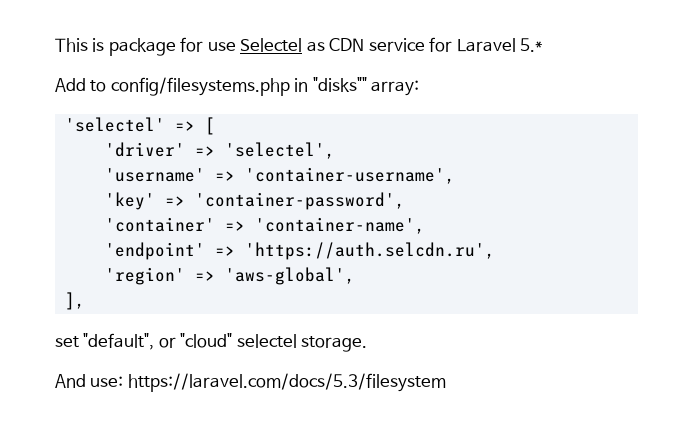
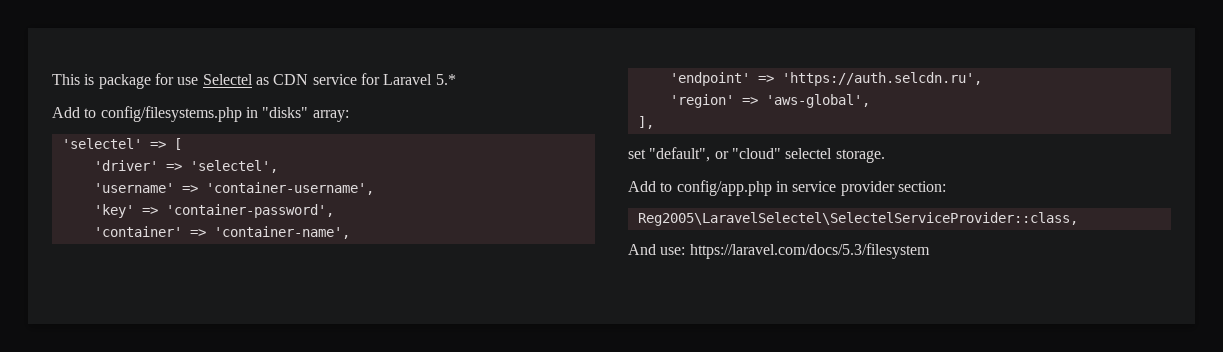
- Add to config/filesystems.php in "disks"" array:
+ Add to config/filesystems.php in "disks" array:
+ Add to config/app.php in service provider section:
+ Reg2005\LaravelSelectel\SelectelServiceProvider::class,

